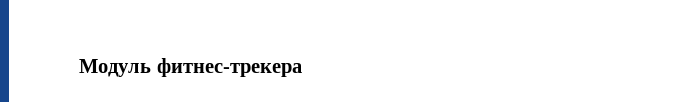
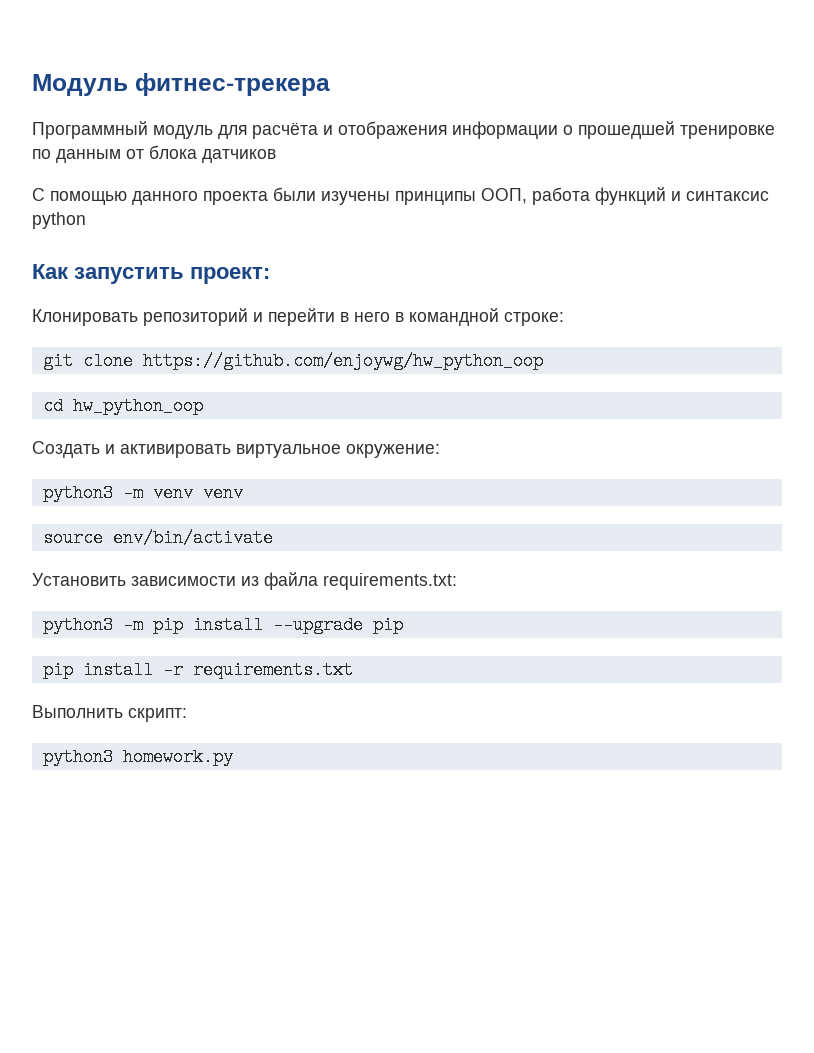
+ Программный модуль для расчёта и отображения информации о прошедшей тренировке по данным от блока датчиков
+ С помощью данного проекта были изучены принципы ООП, работа функций и синтаксис python
+ Как запустить проект:
+ Клонировать репозиторий и перейти в него в командной строке:
+ git clone https://github.com/enjoywg/hw_python_oop
+ cd hw_python_oop
+ Cоздать и активировать виртуальное окружение:
+ python3 -m venv venv
+ source env/bin/activate
+ Установить зависимости из файла requirements.txt:
+ python3 -m pip install --upgrade pip
+ pip install -r requirements.txt
+ Выполнить скрипт:
+ python3 homework.py

